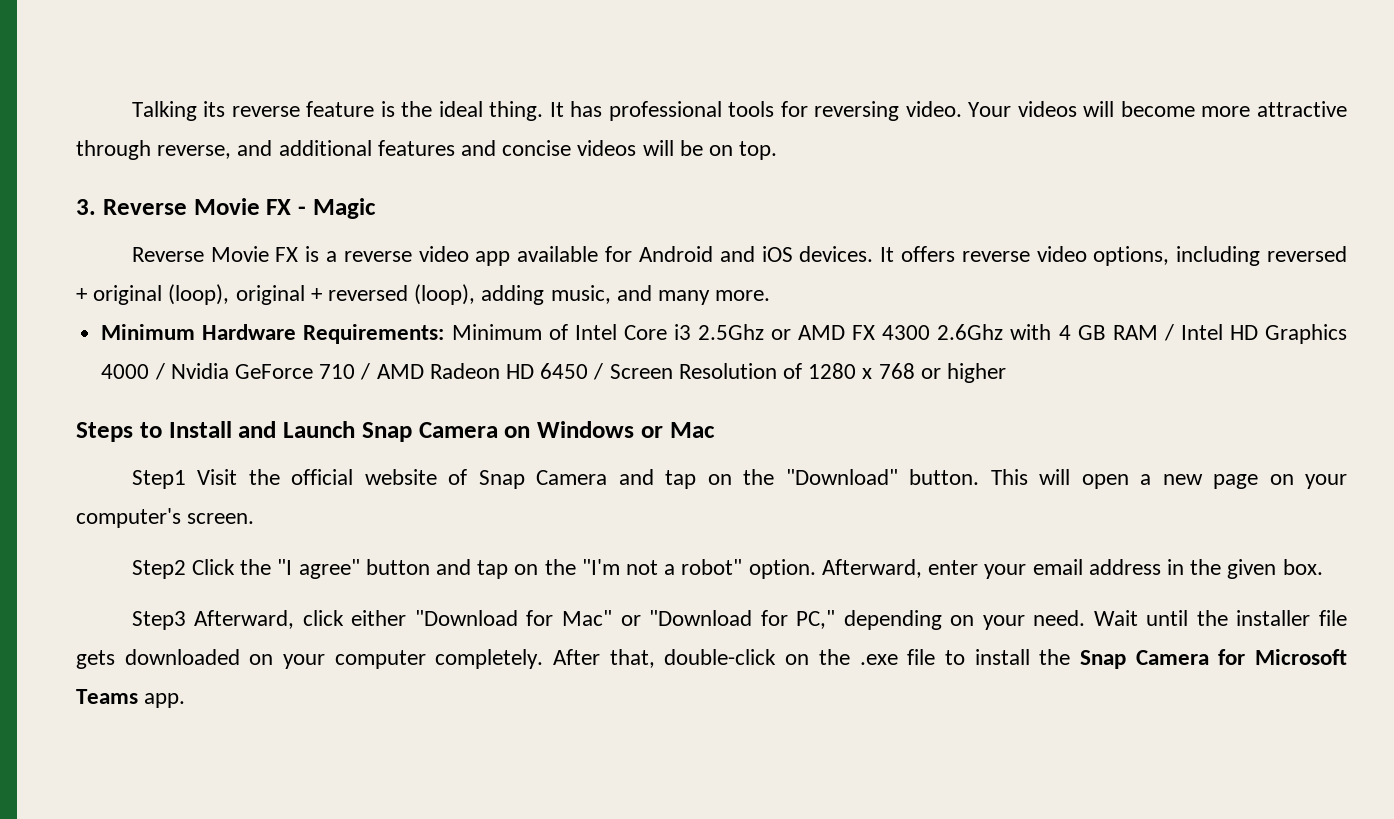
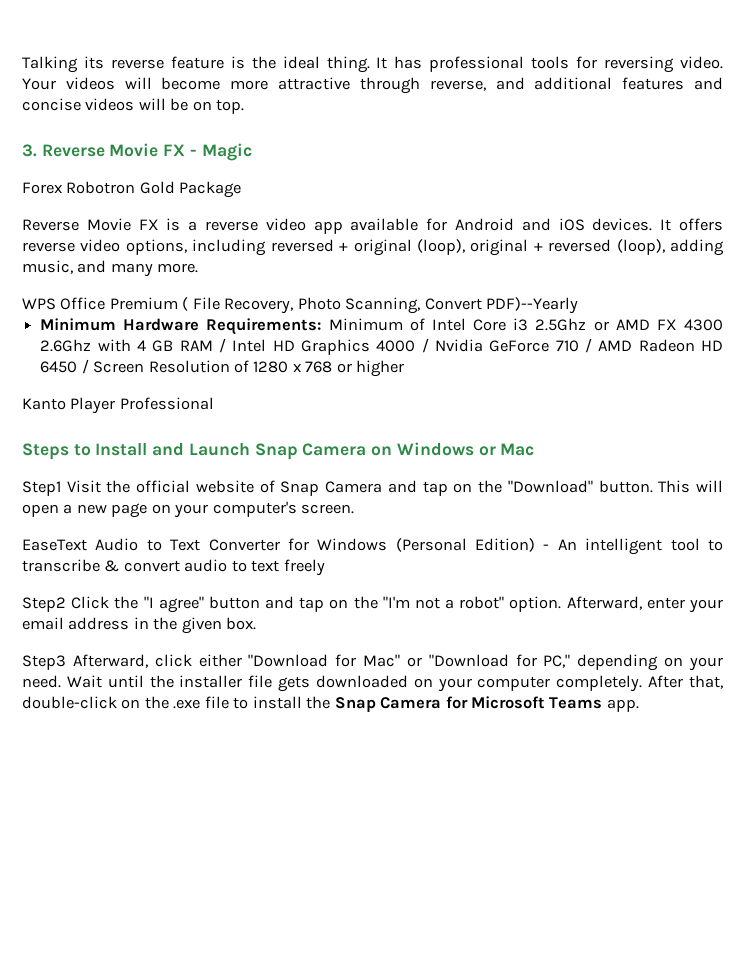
+ Forex Robotron Gold Package
+ WPS Office Premium ( File Recovery, Photo Scanning, Convert PDF)--Yearly
+ Kanto Player Professional
+ EaseText Audio to Text Converter for Windows (Personal Edition) - An intelligent tool to transcribe & convert audio to text freely

